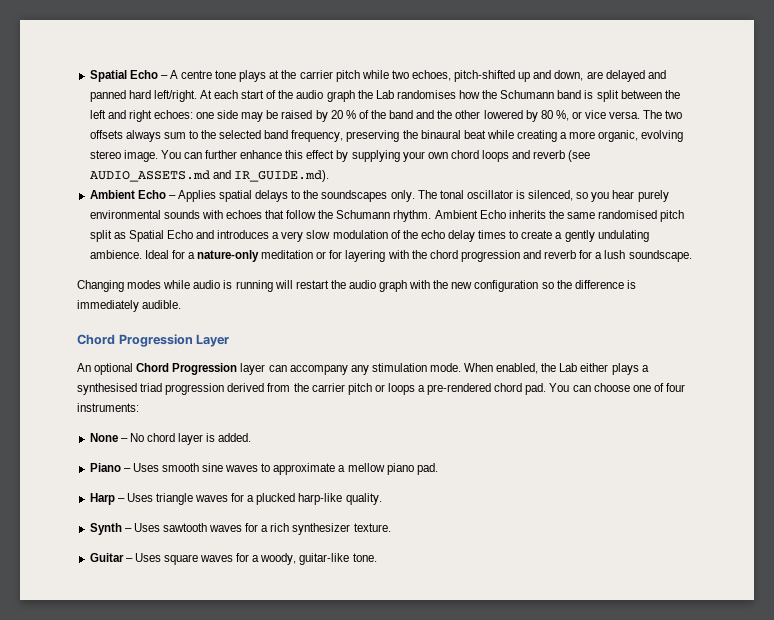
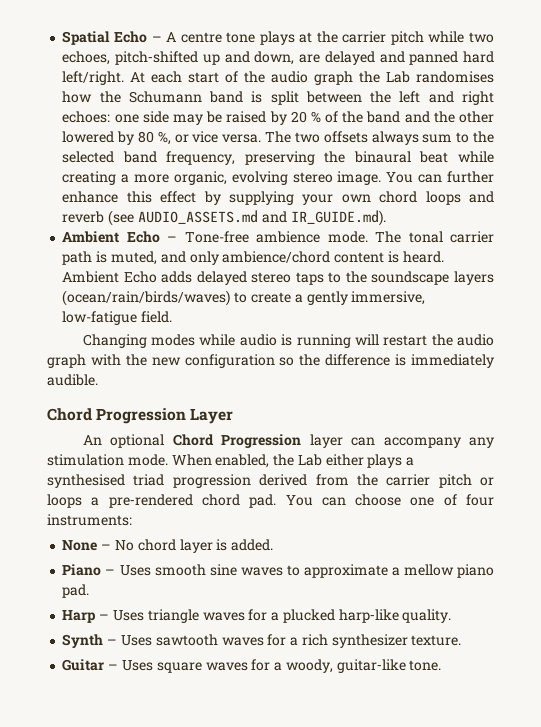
- Ambient Echo – Applies spatial delays to the soundscapes only. The tonal oscillator is silenced, so you hear purely environmental sounds with echoes that follow the Schumann rhythm. Ambient Echo inherits the same randomised pitch split as Spatial Echo and introduces a very slow modulation of the echo delay times to create a gently undulating ambience. Ideal for a nature‑only meditation or for layering with the chord progression and reverb for a lush soundscape.
+ Ambient Echo – Tone-free ambience mode. The tonal carrier path is muted, and only ambience/chord content is heard. Ambient Echo adds delayed stereo taps to the soundscape layers (ocean/rain/birds/waves) to create a gently immersive, low-fatigue field.

